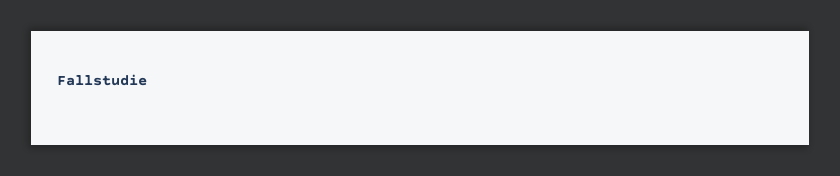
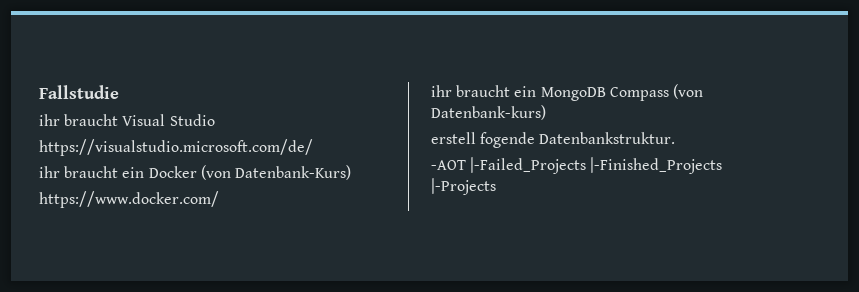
+ ihr braucht Visual Studio
+ https://visualstudio.microsoft.com/de/
+ ihr braucht ein Docker (von Datenbank-Kurs)
+ https://www.docker.com/
+ ihr braucht ein MongoDB Compass (von Datenbank-kurs)
+ erstell fogende Datenbankstruktur.
+ -AOT |-Failed_Projects |-Finished_Projects |-Projects

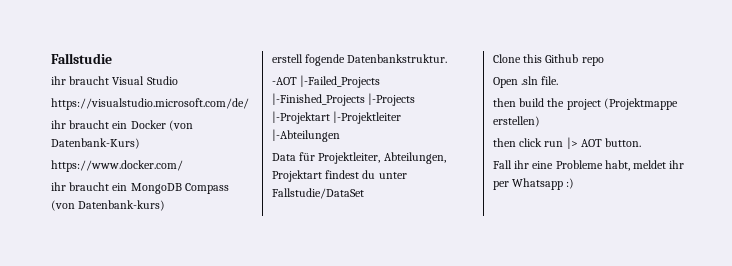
- -AOT |-Failed_Projects |-Finished_Projects |-Projects
+ -AOT |-Failed_Projects |-Finished_Projects |-Projects |-Projektart |-Projektleiter |-Abteilungen
+ Data für Projektleiter, Abteilungen, Projektart findest du unter Fallstudie/DataSet
+ Clone this Github repo
+ Open .sln file.
+ then build the project (Projektmappe erstellen)
+ then click run |> AOT button.
+ Fall ihr eine Probleme habt, meldet ihr per Whatsapp :)

